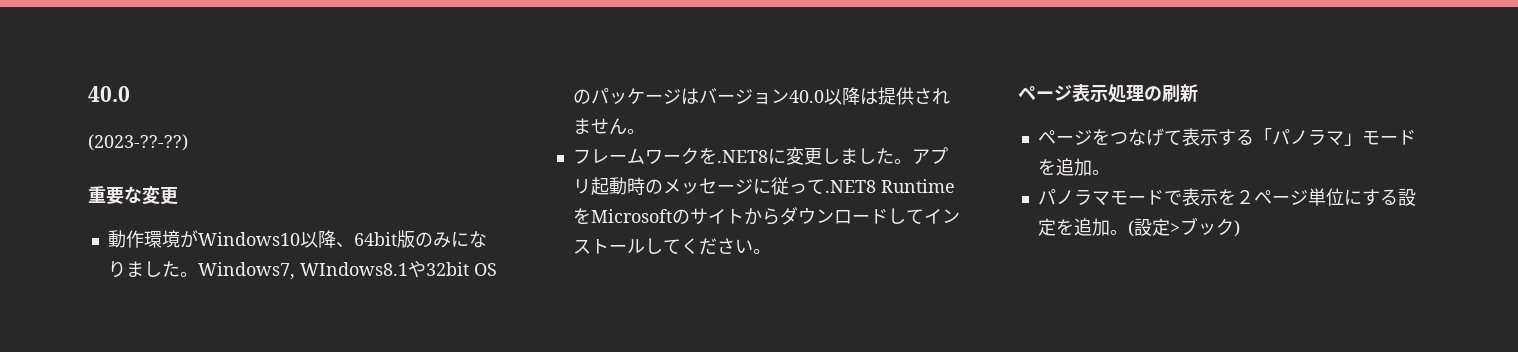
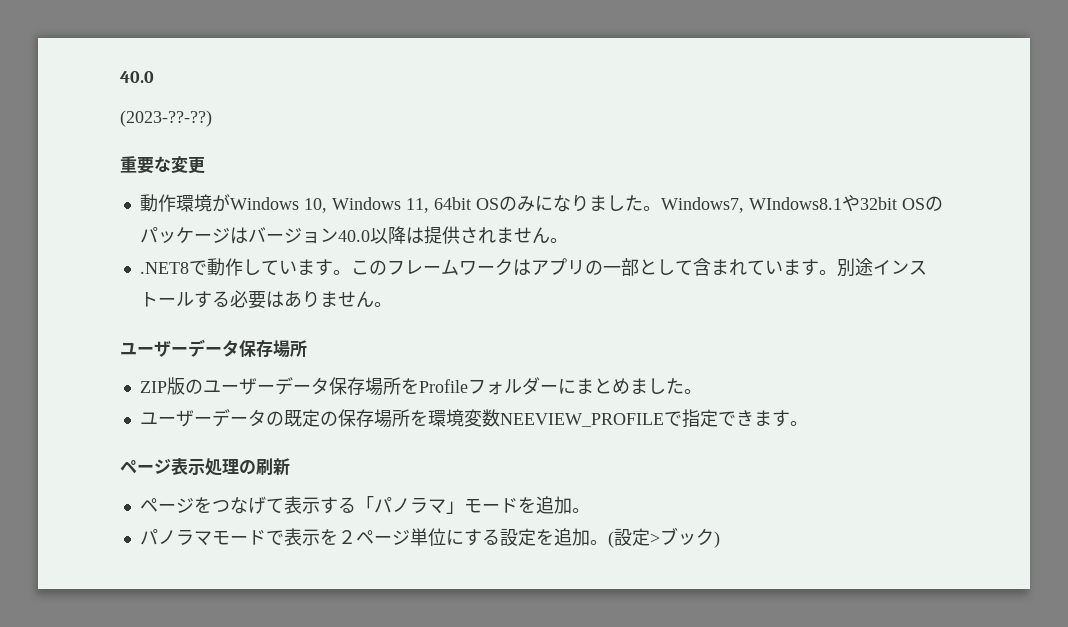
- 動作環境がWindows10以降、64bit版のみになりました。
+ 動作環境がWindows 10, Windows 11, 64bit OSのみになりました。
- フレームワークを.NET8に変更しました。アプリ起動時のメッセージに従って.NET8 RuntimeをMicrosoftのサイトからダウンロードしてインストールしてください。
+ .NET8で動作しています。このフレームワークはアプリの一部として含まれています。別途インストールする必要はありません。
+ ユーザーデータ保存場所
+ ZIP版のユーザーデータ保存場所をProfileフォルダーにまとめました。
+ ユーザーデータの既定の保存場所を環境変数NEEVIEW_PROFILEで指定できます。

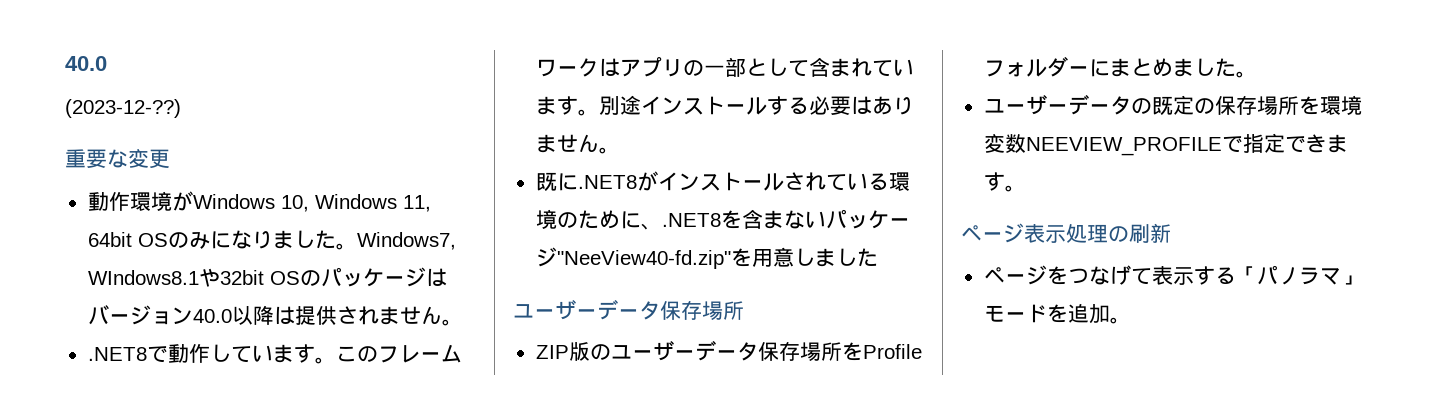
- (2023-??-??)
+ (2023-12-??)
+ 既に.NET8がインストールされている環境のために、.NET8を含まないパッケージ"NeeView40-fd.zip"を用意しました
- パノラマモードで表示を２ページ単位にする設定を追加。(設定>ブック)

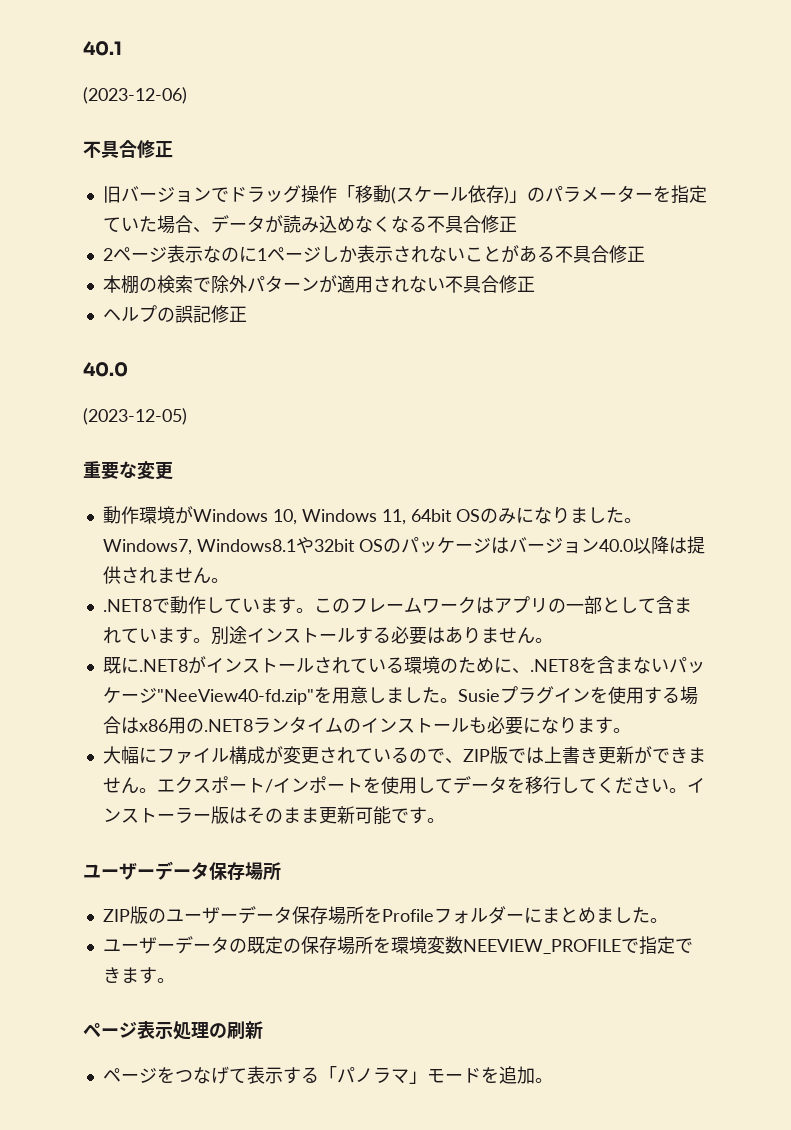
+ 40.1
+ (2023-12-06)
+ 不具合修正
+ 旧バージョンでドラッグ操作「移動(スケール依存)」のパラメーターを指定ていた場合、データが読み込めなくなる不具合修正
+ 2ページ表示なのに1ページしか表示されないことがある不具合修正
+ 本棚の検索で除外パターンが適用されない不具合修正
+ ヘルプの誤記修正
- (2023-12-??)
+ (2023-12-05)
- Windows7, WIndows8.1や32bit OSのパッケージはバージョン40.0以降は提供されません。
+ Windows7, Windows8.1や32bit OSのパッケージはバージョン40.0以降は提供されません。
- 既に.NET8がインストールされている環境のために、.NET8を含まないパッケージ"NeeView40-fd.zip"を用意しました
+ 既に.NET8がインストールされている環境のために、.NET8を含まないパッケージ"NeeView40-fd.zip"を用意しました。Susieプラグインを使用する場合はx86用の.NET8ランタイムのインストールも必要になります。
+ 大幅にファイル構成が変更されているので、ZIP版では上書き更新ができません。エクスポート/インポートを使用してデータを移行してください。インストーラー版はそのまま更新可能です。

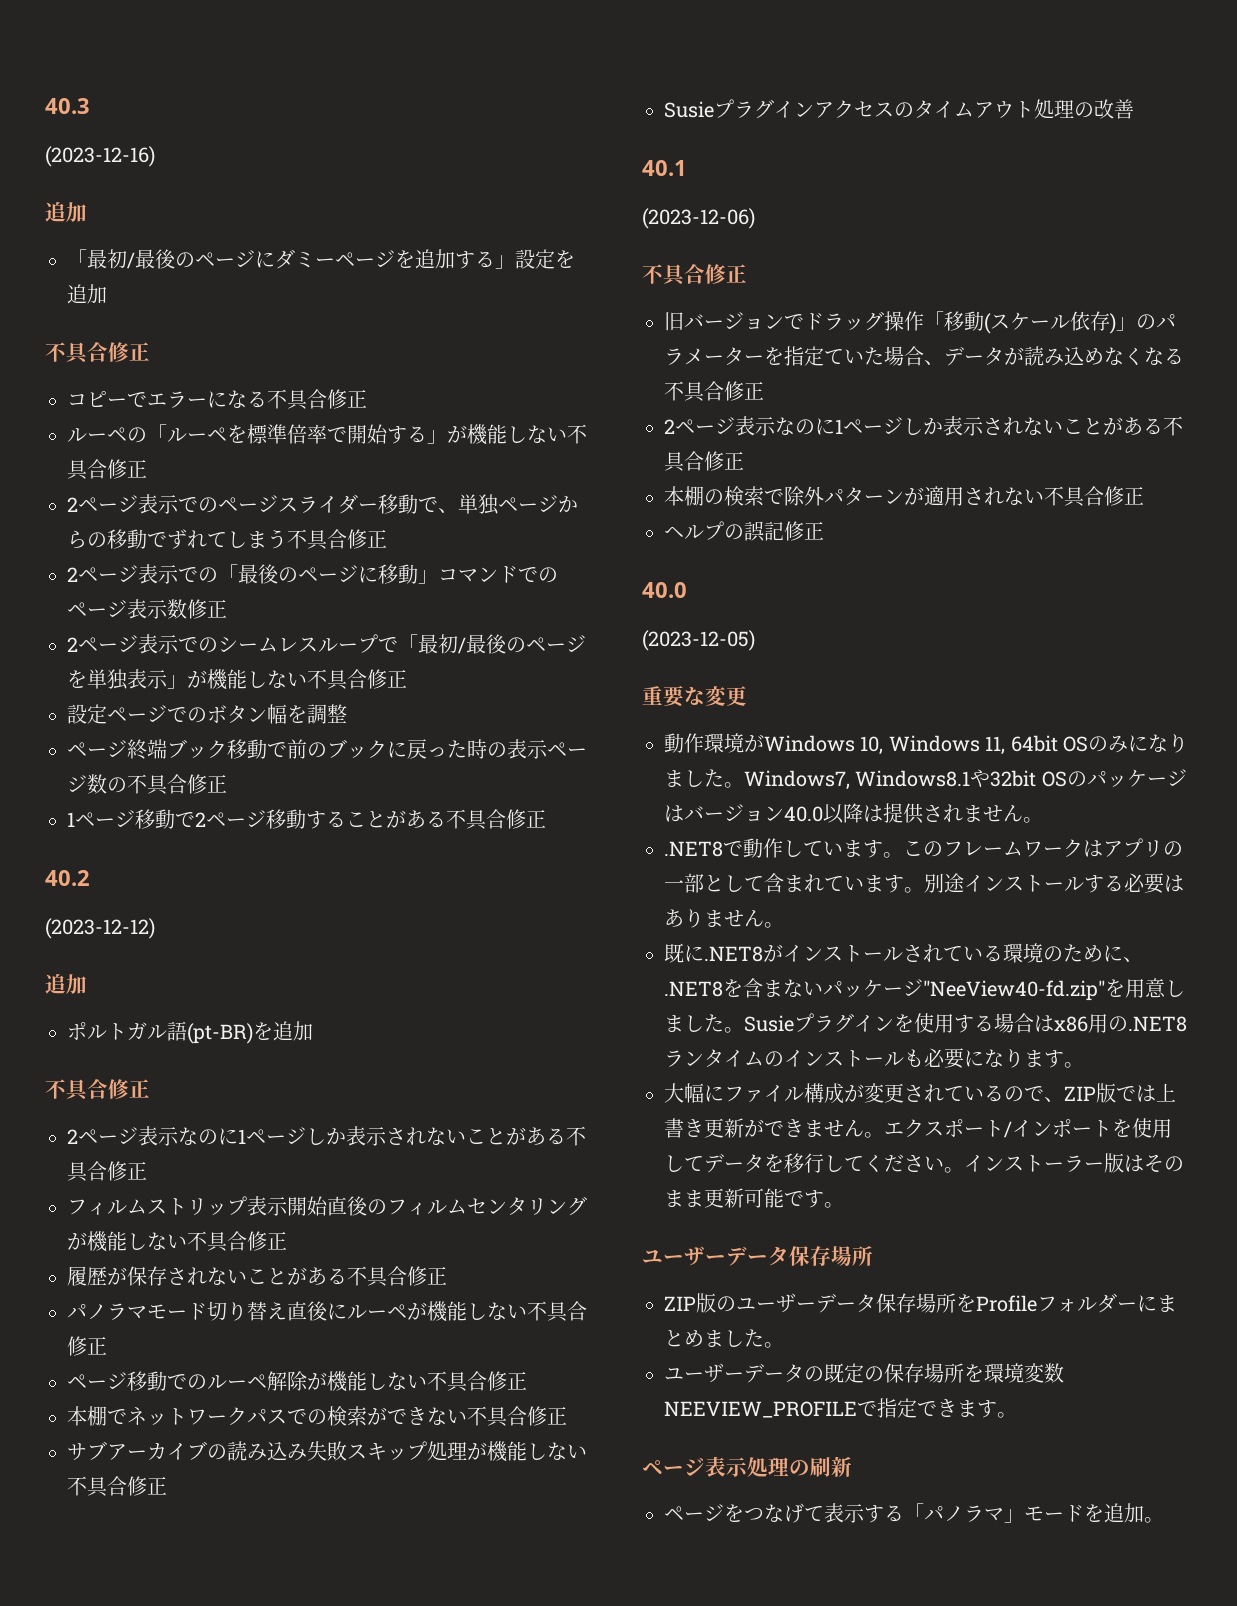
+ 40.3
+ (2023-12-16)
+ 追加
+ 「最初/最後のページにダミーページを追加する」設定を追加
+ 不具合修正
+ コピーでエラーになる不具合修正
+ ルーペの「ルーペを標準倍率で開始する」が機能しない不具合修正
+ 2ページ表示でのページスライダー移動で、単独ページからの移動でずれてしまう不具合修正
+ 2ページ表示での「最後のページに移動」コマンドでのページ表示数修正
+ 2ページ表示でのシームレスループで「最初/最後のページを単独表示」が機能しない不具合修正
+ 設定ページでのボタン幅を調整
+ ページ終端ブック移動で前のブックに戻った時の表示ページ数の不具合修正
+ 1ページ移動で2ページ移動することがある不具合修正
+ 40.2
+ (2023-12-12)
+ 追加
+ ポルトガル語(pt-BR)を追加
+ 不具合修正
+ 2ページ表示なのに1ページしか表示されないことがある不具合修正
+ フィルムストリップ表示開始直後のフィルムセンタリングが機能しない不具合修正
+ 履歴が保存されないことがある不具合修正
+ パノラマモード切り替え直後にルーペが機能しない不具合修正
+ ページ移動でのルーペ解除が機能しない不具合修正
+ 本棚でネットワークパスでの検索ができない不具合修正
+ サブアーカイブの読み込み失敗スキップ処理が機能しない不具合修正
+ Susieプラグインアクセスのタイムアウト処理の改善

